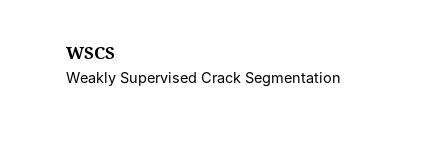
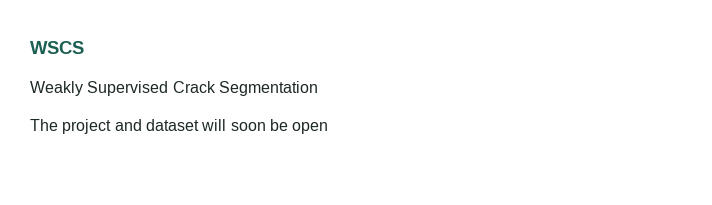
+ The project and dataset will soon be open

